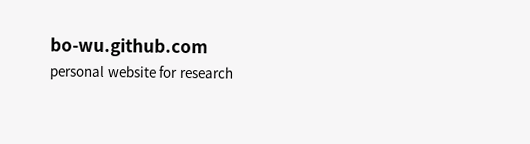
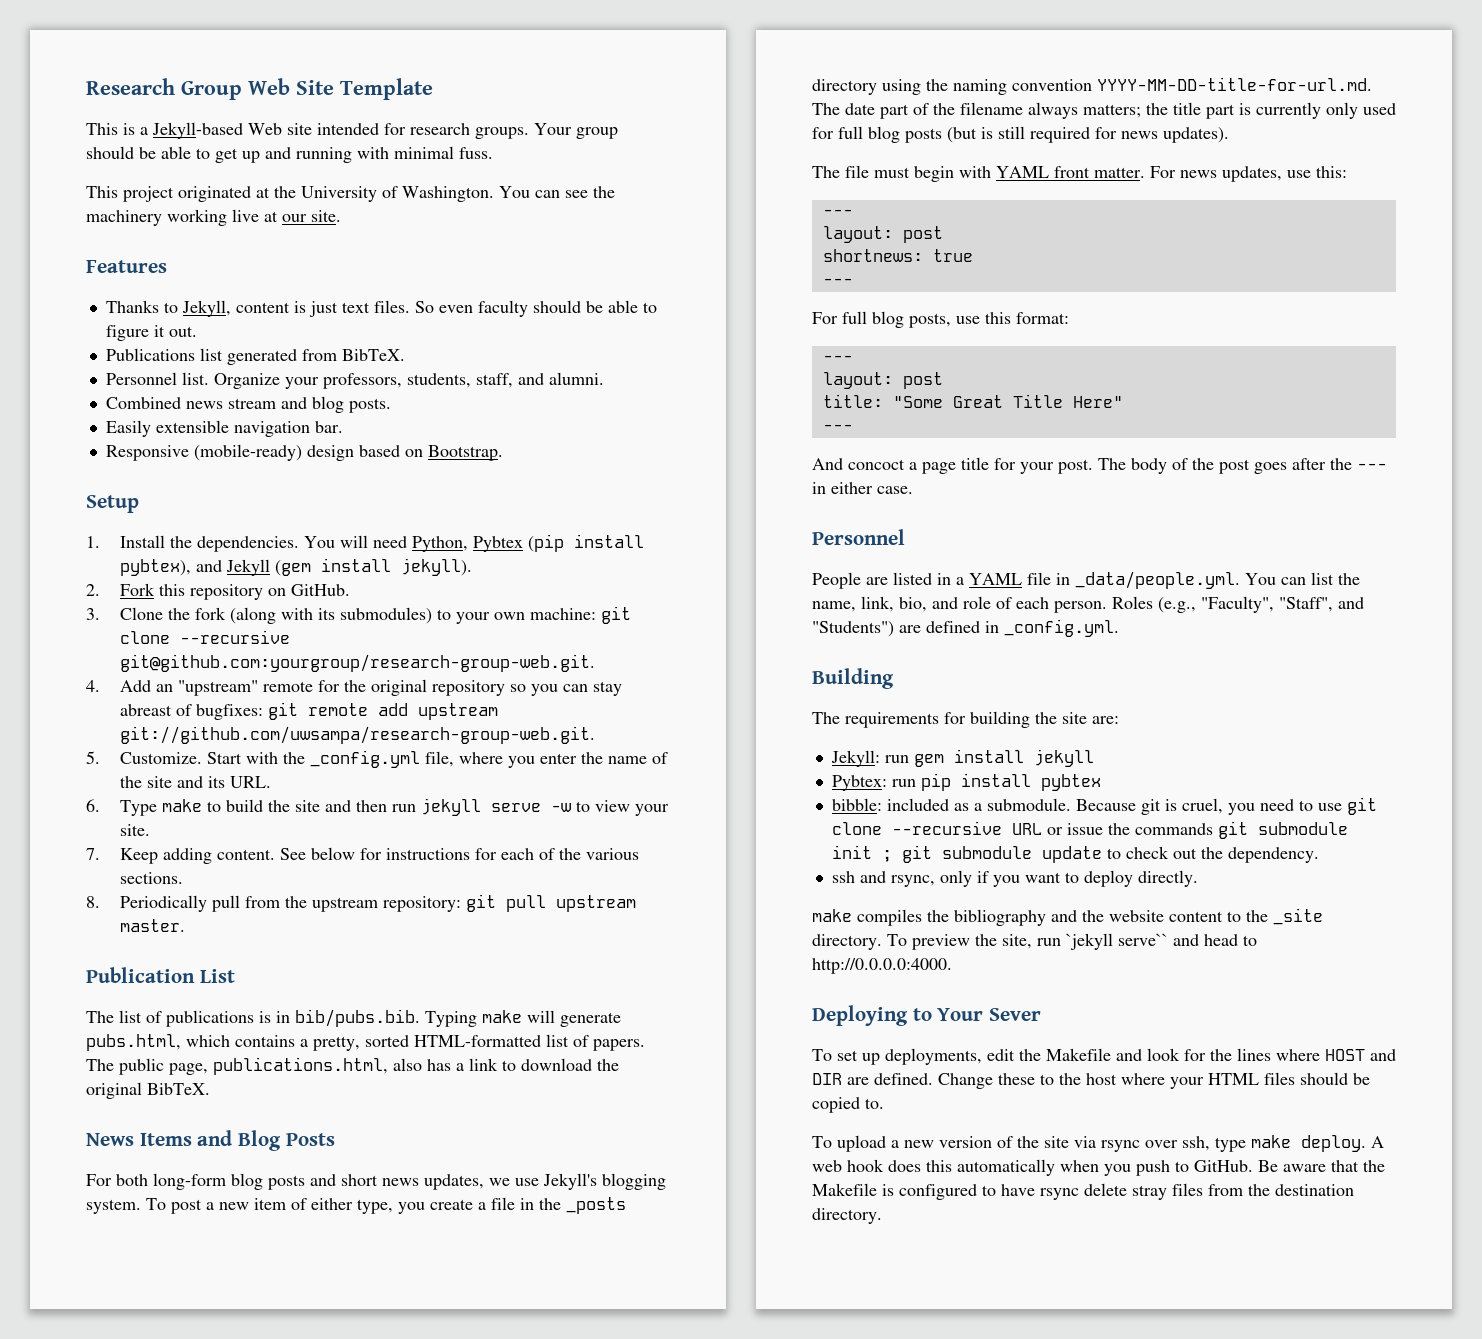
- bo-wu.github.com
- personal website for research
+ Research Group Web Site Template
+ This is a Jekyll-based Web site intended for research groups. Your group should be able to get up and running with minimal fuss.
+ This project originated at the University of Washington. You can see the machinery working live at our site.
+ Features
+ Thanks to Jekyll, content is just text files. So even faculty should be able to figure it out.
+ Publications list generated from BibTeX.
+ Personnel list. Organize your professors, students, staff, and alumni.
+ Combined news stream and blog posts.
+ Easily extensible navigation bar.
+ Responsive (mobile-ready) design based on Bootstrap.
+ Setup
+ 1. Install the dependencies. You will need Python, Pybtex (pip install pybtex), and Jekyll (gem install jekyll).
+ 2. Fork this repository on GitHub.
+ 3. Clone the fork (along with its submodules) to your own machine: git clone --recursive git@github.com:yourgroup/research-group-web.git.
+ 4. Add an "upstream" remote for the original repository so you can stay abreast of bugfixes: git remote add upstream git://github.com/uwsampa/research-group-web.git.
+ 5. Customize. Start with the _config.yml file, where you enter the name of the site and its URL.
+ 6. Type make to build the site and then run jekyll serve -w to view your site.
+ 7. Keep adding content. See below for instructions for each of the various sections.
+ 8. Periodically pull from the upstream repository: git pull upstream master.
+ Publication List
+ The list of publications is in bib/pubs.bib. Typing make will generate pubs.html, which contains a pretty, sorted HTML-formatted list of papers. The public page, publications.html, also has a link to download the original BibTeX.
+ News Items and Blog Posts
+ For both long-form blog posts and short news updates, we use Jekyll's blogging system. To post a new item of either type, you create a file in the _posts directory using the naming convention YYYY-MM-DD-title-for-url.md. The date part of the filename always matters; the title part is currently only used for full blog posts (but is still required for news updates).
+ The file must begin with YAML front matter. For news updates, use this:
+ ---
+ layout: post
+ shortnews: true
+ ---
+ For full blog posts, use this format:
+ ---
+ layout: post
+ title: "Some Great Title Here"
+ ---
+ And concoct a page title for your post. The body of the post goes after the --- in either case.
+ Personnel
+ People are listed in a YAML file in _data/people.yml. You can list the name, link, bio, and role of each person. Roles (e.g., "Faculty", "Staff", and "Students") are defined in _config.yml.
+ Building
+ The requirements for building the site are:
+ Jekyll: run gem install jekyll
+ Pybtex: run pip install pybtex
+ bibble: included as a submodule. Because git is cruel, you need to use git clone --recursive URL or issue the commands git submodule init ; git submodule update to check out the dependency.
+ ssh and rsync, only if you want to deploy directly.
+ make compiles the bibliography and the website content to the _site directory. To preview the site, run `jekyll serve`` and head to http://0.0.0.0:4000.
+ Deploying to Your Sever
+ To set up deployments, edit the Makefile and look for the lines where HOST and DIR are defined. Change these to the host where your HTML files should be copied to.
+ To upload a new version of the site via rsync over ssh, type make deploy. A web hook does this automatically when you push to GitHub. Be aware that the Makefile is configured to have rsync delete stray files from the destination directory.

